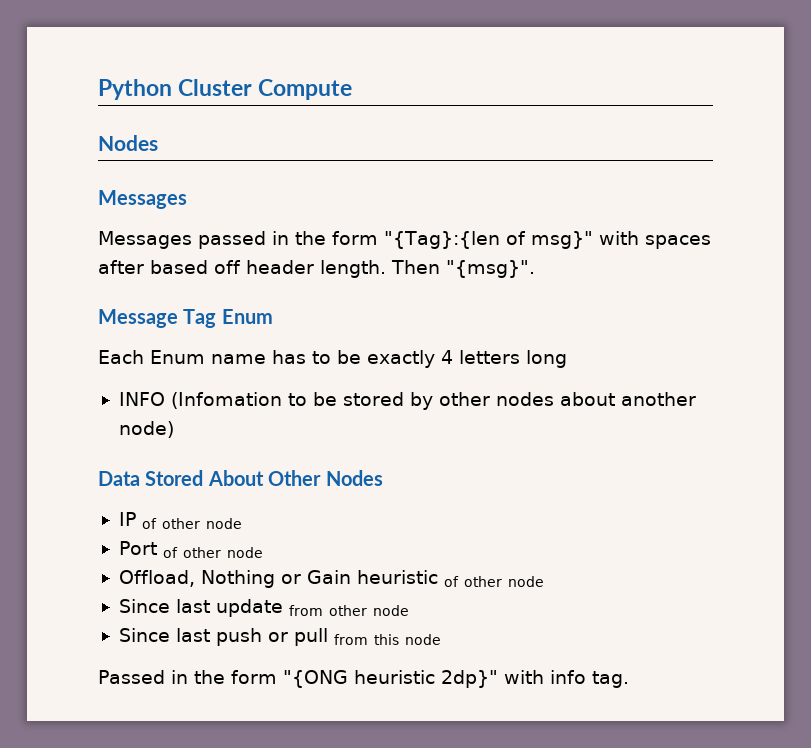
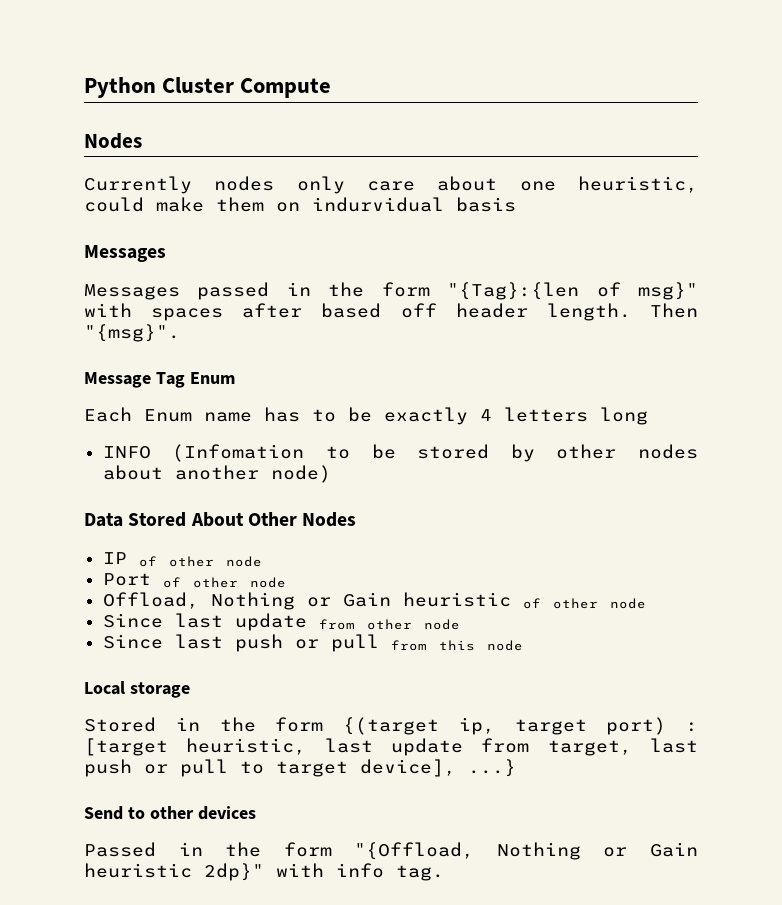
+ Currently nodes only care about one heuristic, could make them on indurvidual basis
+ Local storage
+ Stored in the form {(target ip, target port) : [target heuristic, last update from target, last push or pull to target device], ...}
+ Send to other devices
- Passed in the form "{ONG heuristic 2dp}" with info tag.
+ Passed in the form "{Offload, Nothing or Gain heuristic 2dp}" with info tag.

